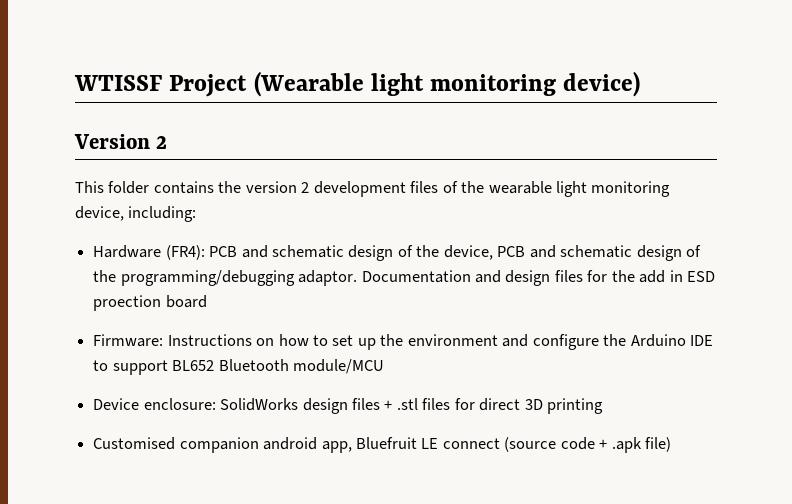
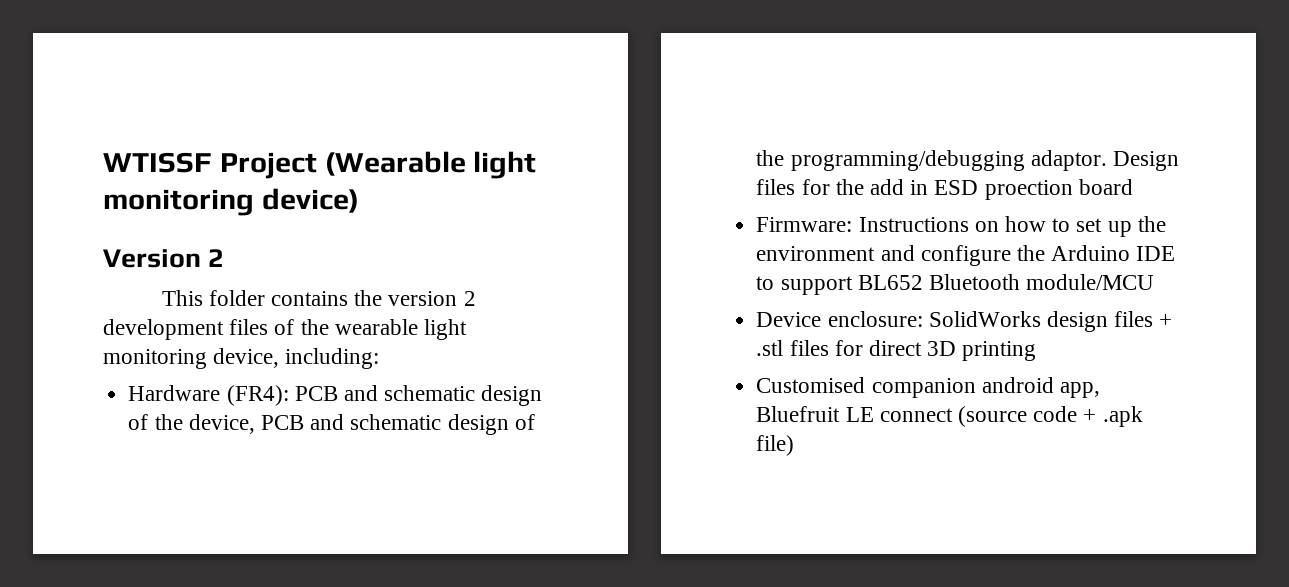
- Documentation and design files for the add in ESD proection board
+ Design files for the add in ESD proection board

